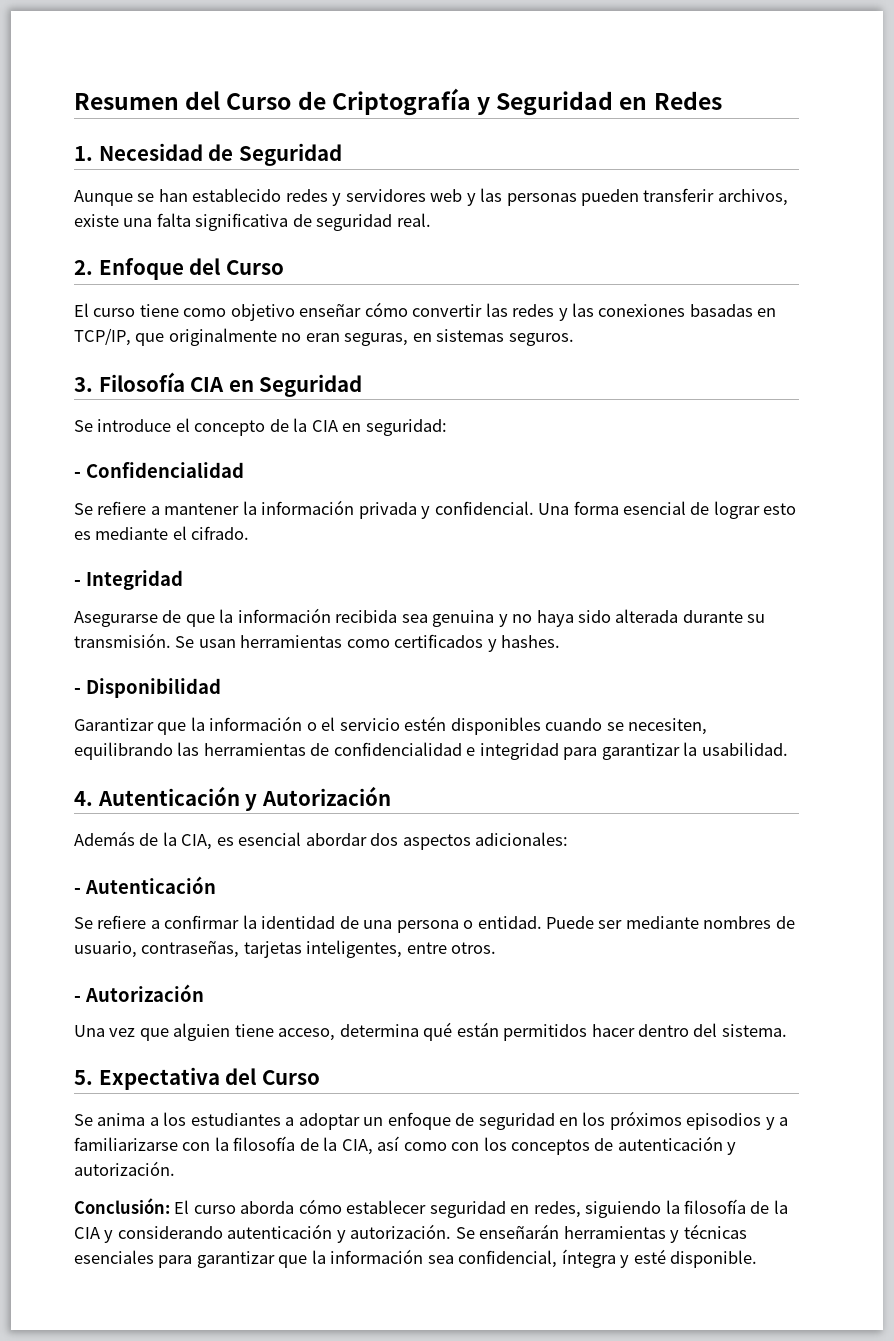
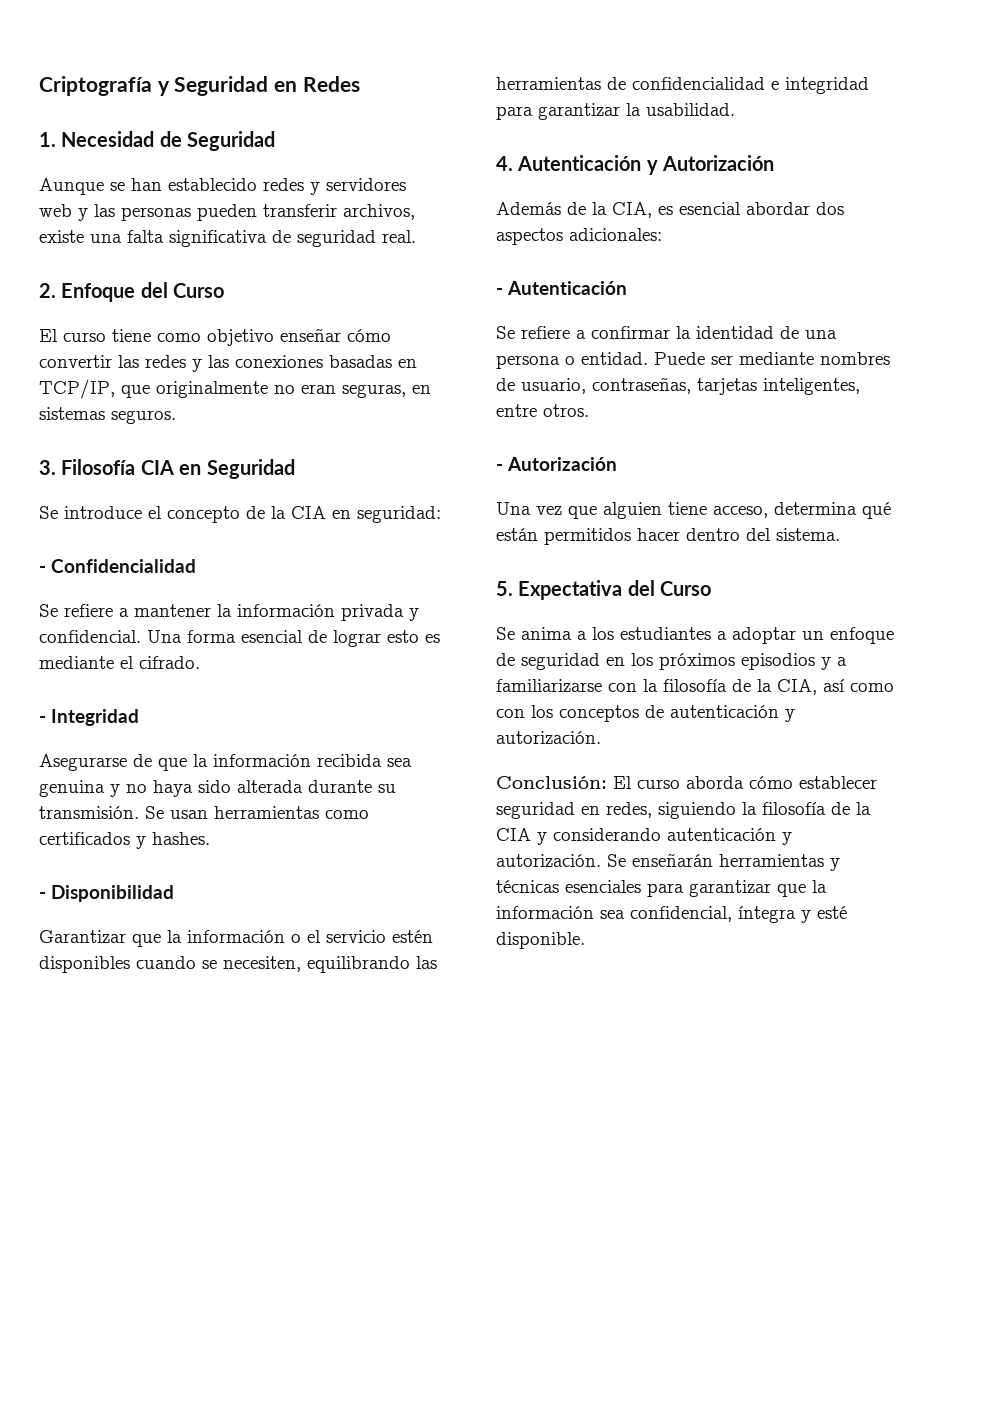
- Resumen del Curso de Criptografía y Seguridad en Redes
+ Criptografía y Seguridad en Redes

